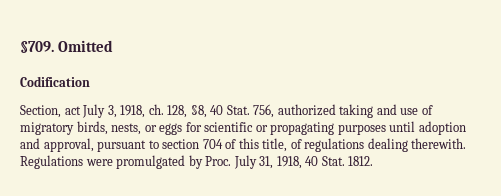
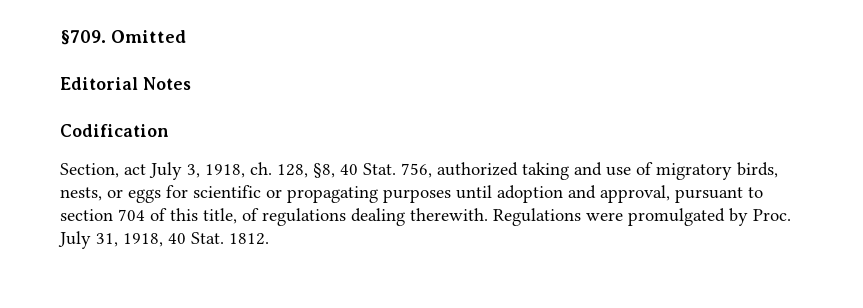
+ Editorial Notes

